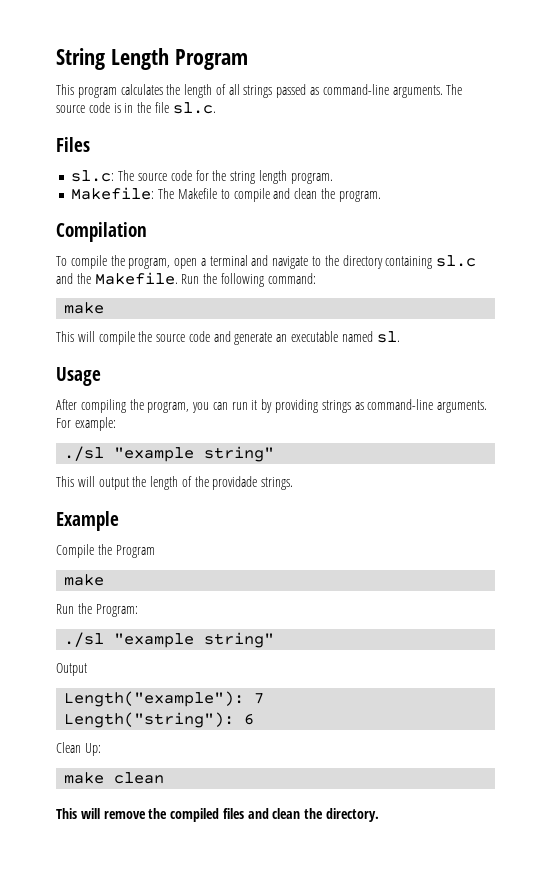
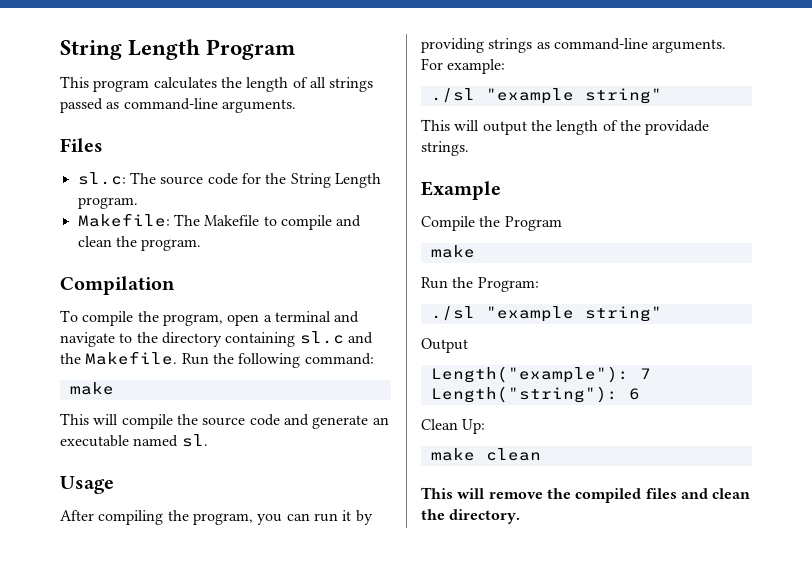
- The source code is in the file sl.c.
- sl.c: The source code for the string length program.
+ sl.c: The source code for the String Length program.

